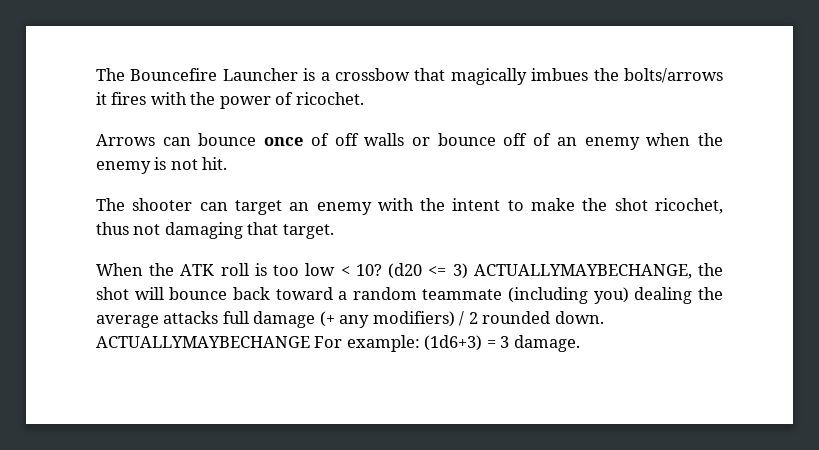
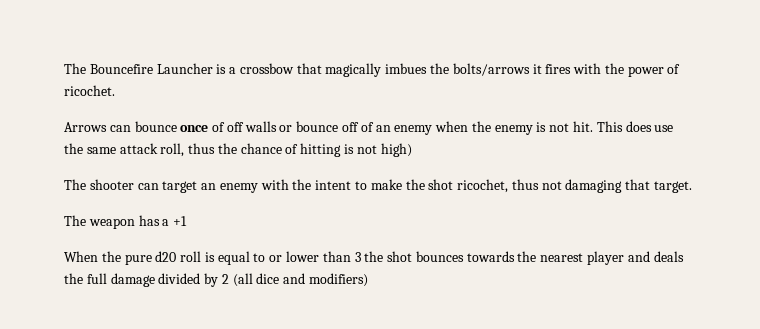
+ This does use the same attack roll, thus the chance of hitting is not high)
- When the ATK roll is too low < 10? (d20 <= 3) ACTUALLYMAYBECHANGE, the shot will bounce back toward a random teammate (including you) dealing the average attacks full damage (+ any modifiers) / 2 rounded down. ACTUALLYMAYBECHANGE For example: (1d6+3) = 3 damage.
+ The weapon has a +1
+ When the pure d20 roll is equal to or lower than 3 the shot bounces towards the nearest player and deals the full damage divided by 2 (all dice and modifiers)

